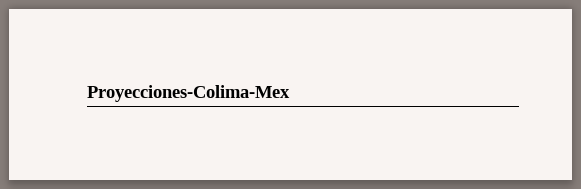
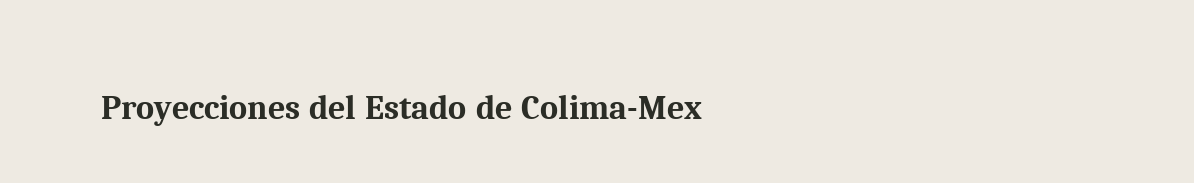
- Proyecciones-Colima-Mex
+ Proyecciones del Estado de Colima-Mex

